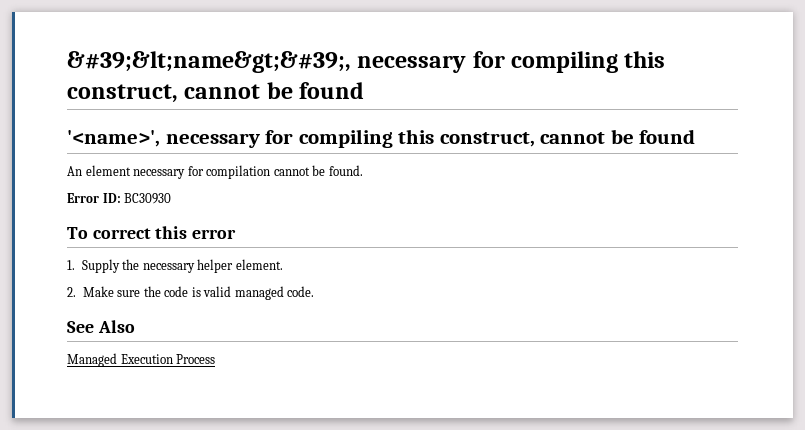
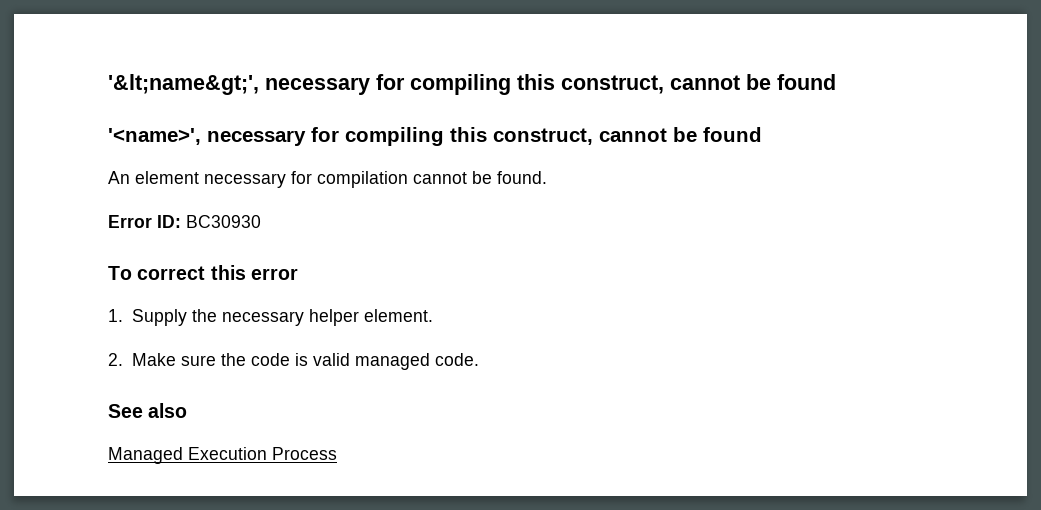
- &#39;&lt;name&gt;&#39;, necessary for compiling this construct, cannot be found
+ '&lt;name&gt;', necessary for compiling this construct, cannot be found
- See Also
+ See also

